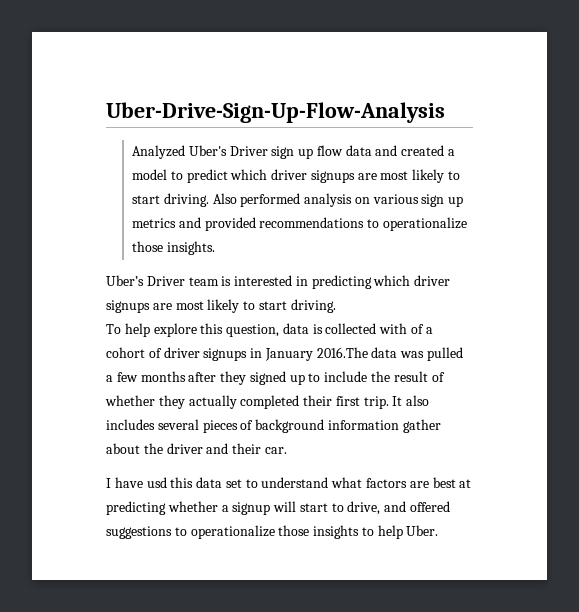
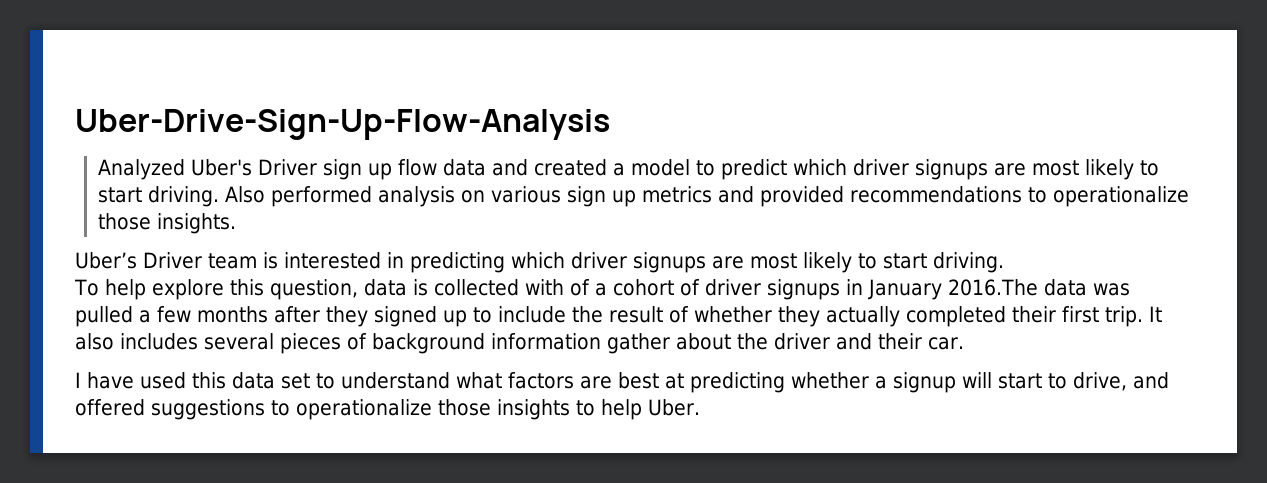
- I have usd this data set to understand what factors are best at predicting whether a signup will start to drive, and offered suggestions to operationalize those insights to help Uber.
+ I have used this data set to understand what factors are best at predicting whether a signup will start to drive, and offered suggestions to operationalize those insights to help Uber.

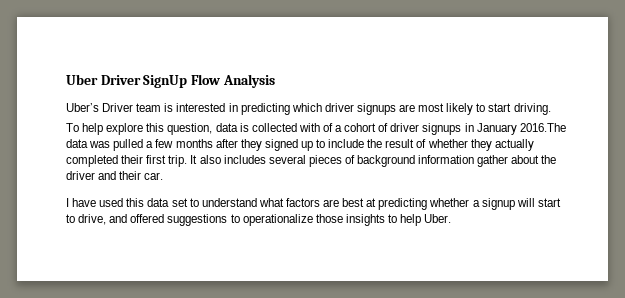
- Uber-Drive-Sign-Up-Flow-Analysis
- Analyzed Uber's Driver sign up flow data and created a model to predict which driver signups are most likely to start driving. Also performed analysis on various sign up metrics and provided recommendations to operationalize those insights.
+ Uber Driver SignUp Flow Analysis

